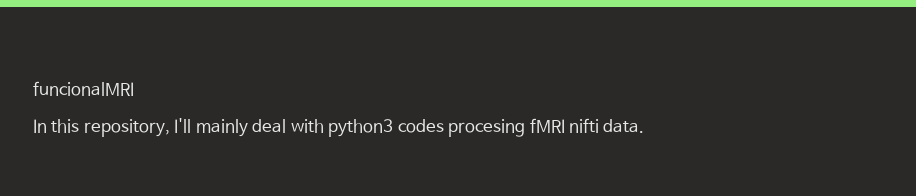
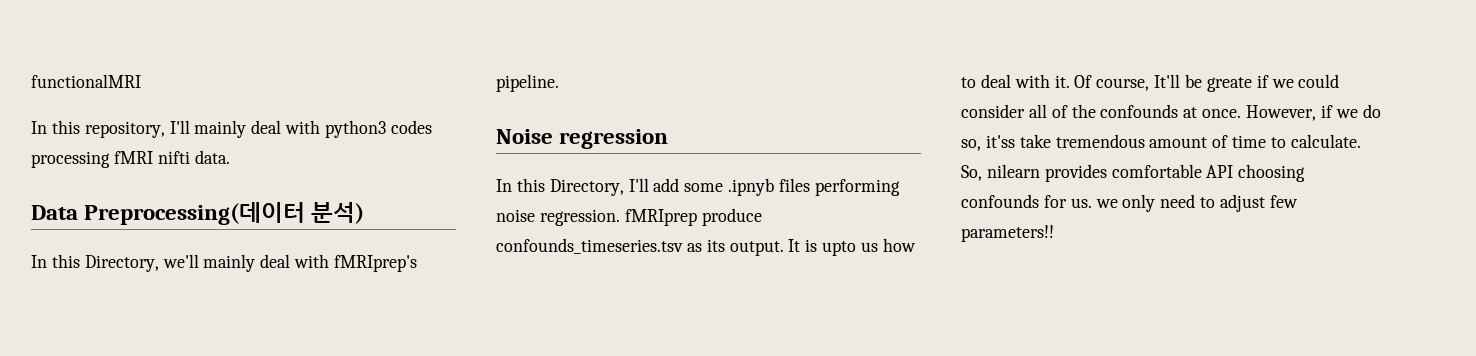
- funcionalMRI
+ functionalMRI
- In this repository, I'll mainly deal with python3 codes procesing fMRI nifti data.
+ In this repository, I'll mainly deal with python3 codes processing fMRI nifti data.
+ Data Preprocessing(데이터 분석)
+ In this Directory, we'll mainly deal with fMRIprep's pipeline.
+ Noise regression
+ In this Directory, I'll add some .ipnyb files performing noise regression. fMRIprep produce confounds_timeseries.tsv as its output. It is upto us how to deal with it. Of course, It'll be greate if we could consider all of the confounds at once. However, if we do so, it'ss take tremendous amount of time to calculate. So, nilearn provides comfortable API choosing confounds for us. we only need to adjust few parameters!!

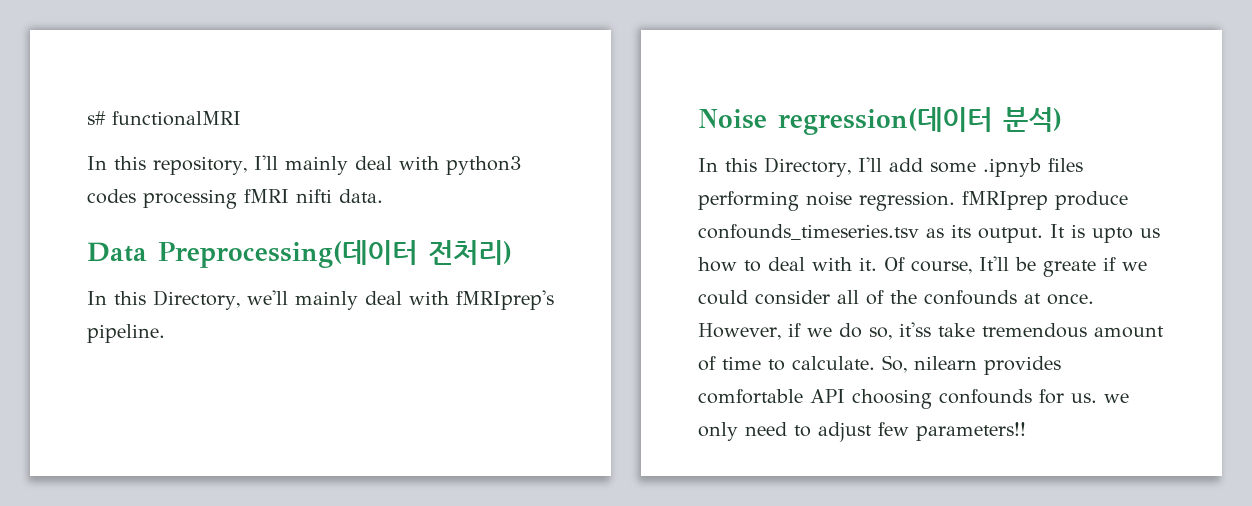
- functionalMRI
+ s# functionalMRI
- Data Preprocessing(데이터 분석)
+ Data Preprocessing(데이터 전처리)
- Noise regression
+ Noise regression(데이터 분석)

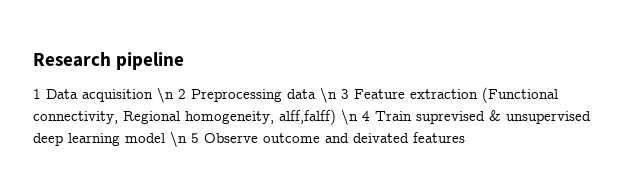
- s# functionalMRI
- In this repository, I'll mainly deal with python3 codes processing fMRI nifti data.
- Data Preprocessing(데이터 전처리)
- In this Directory, we'll mainly deal with fMRIprep's pipeline.
- Noise regression(데이터 분석)
- In this Directory, I'll add some .ipnyb files performing noise regression. fMRIprep produce confounds_timeseries.tsv as its output. It is upto us how to deal with it. Of course, It'll be greate if we could consider all of the confounds at once. However, if we do so, it'ss take tremendous amount of time to calculate. So, nilearn provides comfortable API choosing confounds for us. we only need to adjust few parameters!!
+ Research pipeline
+ 1 Data acquisition \n 2 Preprocessing data \n 3 Feature extraction (Functional connectivity, Regional homogeneity, alff,falff) \n 4 Train suprevised & unsupervised deep learning model \n 5 Observe outcome and deivated features

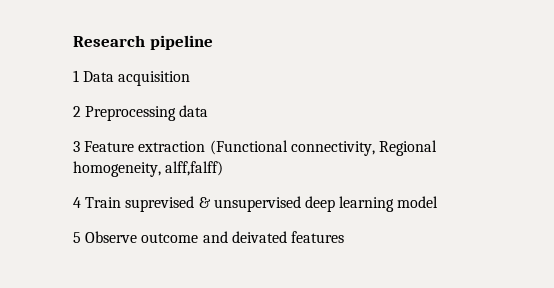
- 1 Data acquisition \n 2 Preprocessing data \n 3 Feature extraction (Functional connectivity, Regional homogeneity, alff,falff) \n 4 Train suprevised & unsupervised deep learning model \n 5 Observe outcome and deivated features
+ 1 Data acquisition
+ 2 Preprocessing data
+ 3 Feature extraction (Functional connectivity, Regional homogeneity, alff,falff)
+ 4 Train suprevised & unsupervised deep learning model
+ 5 Observe outcome and deivated features

